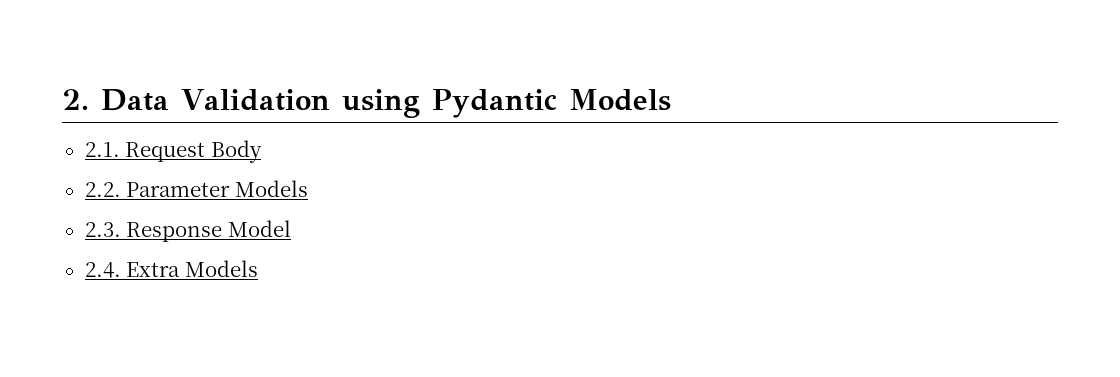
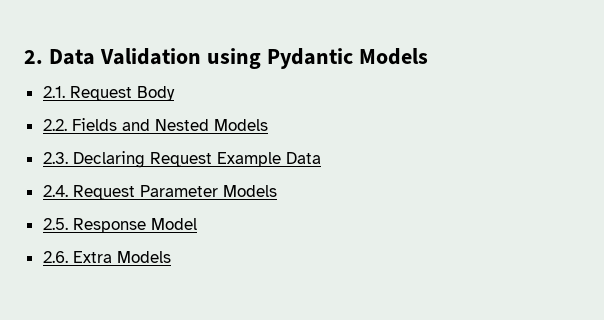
- 2.2. Parameter Models
+ 2.2. Fields and Nested Models
+ 2.3. Declaring Request Example Data
+ 2.4. Request Parameter Models
- 2.3. Response Model
+ 2.5. Response Model
- 2.4. Extra Models
+ 2.6. Extra Models

